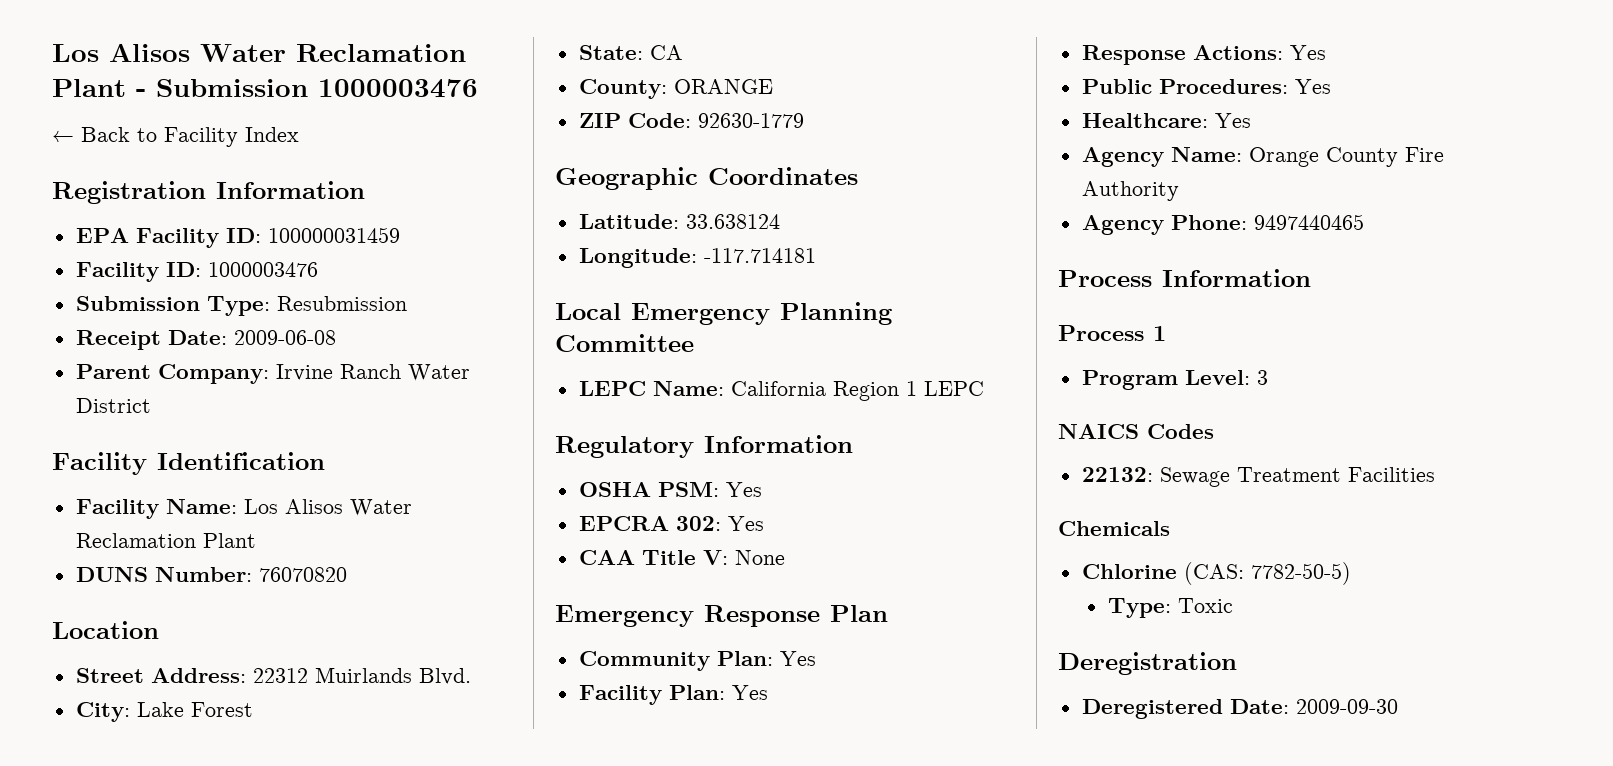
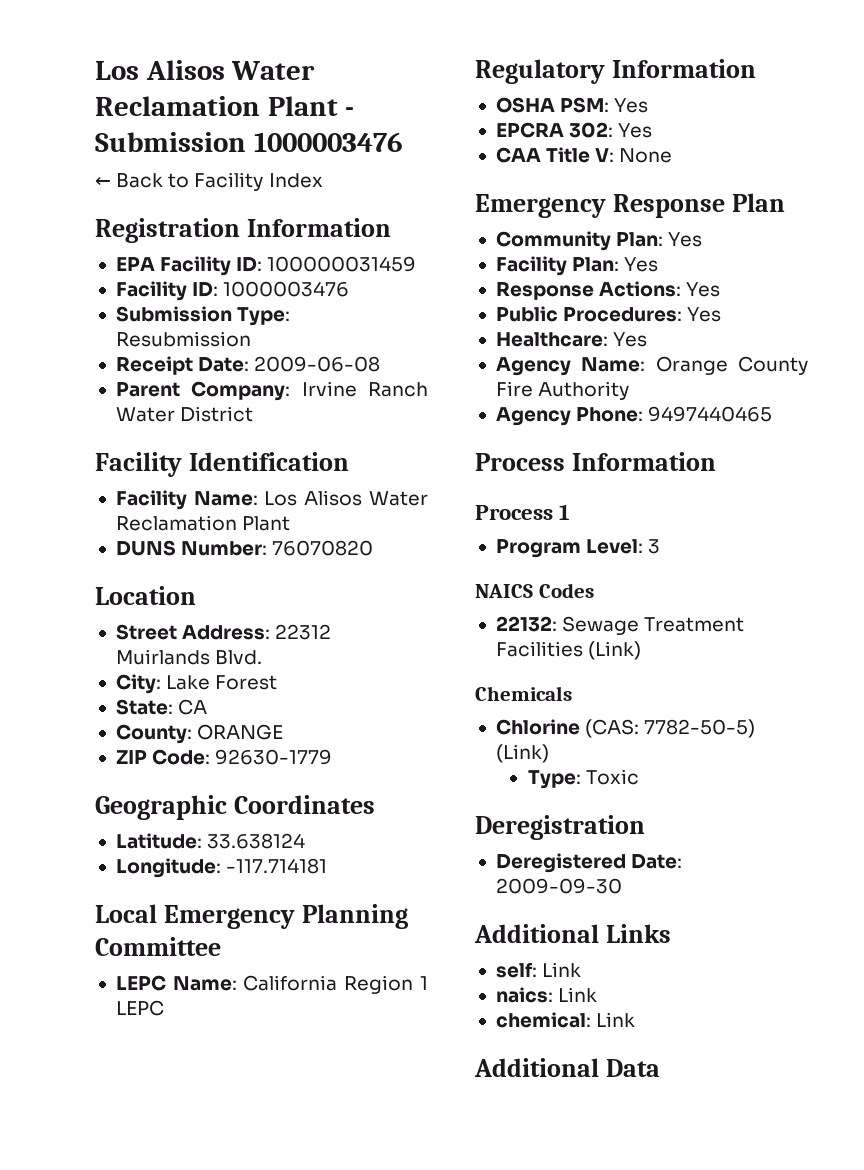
- 22132: Sewage Treatment Facilities
+ 22132: Sewage Treatment Facilities (Link)
- Chlorine (CAS: 7782-50-5)
+ Chlorine (CAS: 7782-50-5) (Link)
+ Additional Links
+ self: Link
+ naics: Link
+ chemical: Link
+ Additional Data

